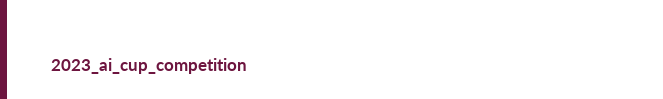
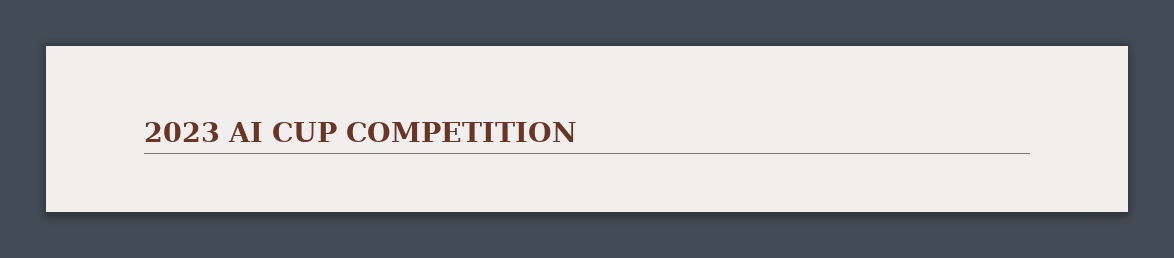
- 2023_ai_cup_competition
+ 2023 AI CUP COMPETITION

